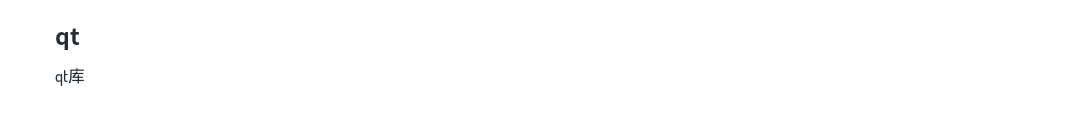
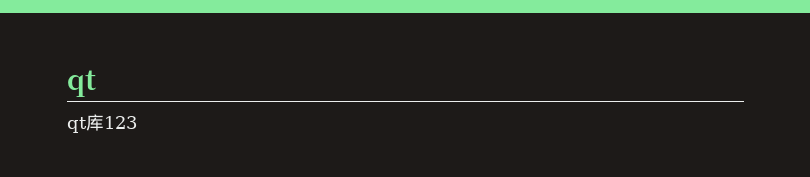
- qt库
+ qt库123

